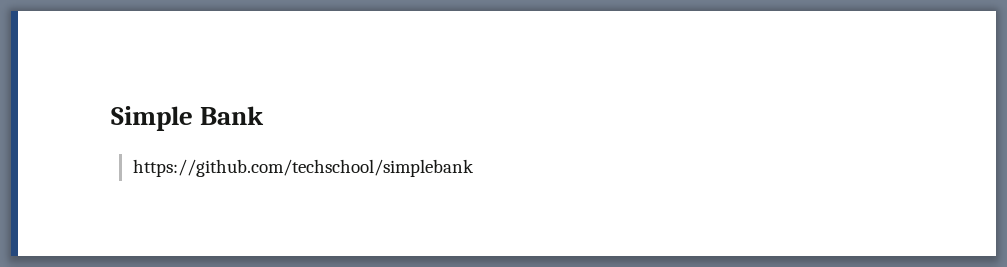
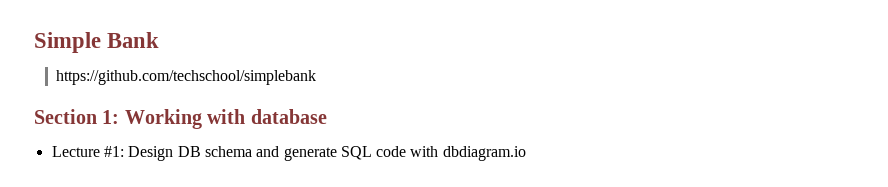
+ Section 1: Working with database
+ Lecture #1: Design DB schema and generate SQL code with dbdiagram.io

